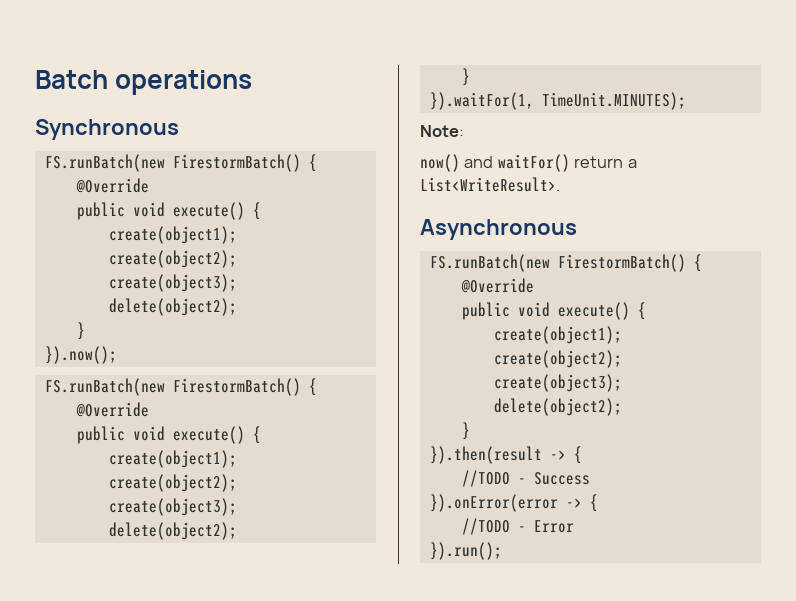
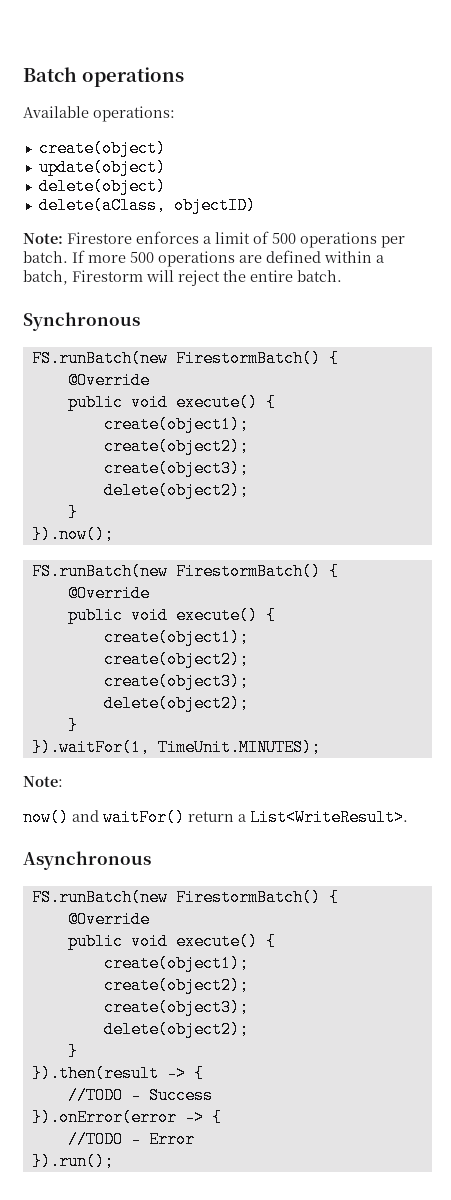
+ Available operations:
+ create(object)
+ update(object)
+ delete(object)
+ delete(aClass, objectID)
+ Note: Firestore enforces a limit of 500 operations per batch. If more 500 operations are defined within a batch, Firestorm will reject the entire batch.

